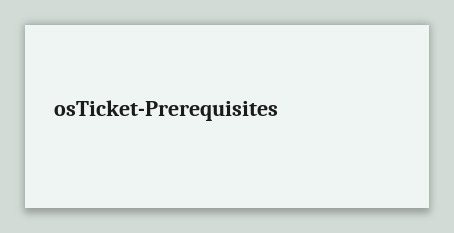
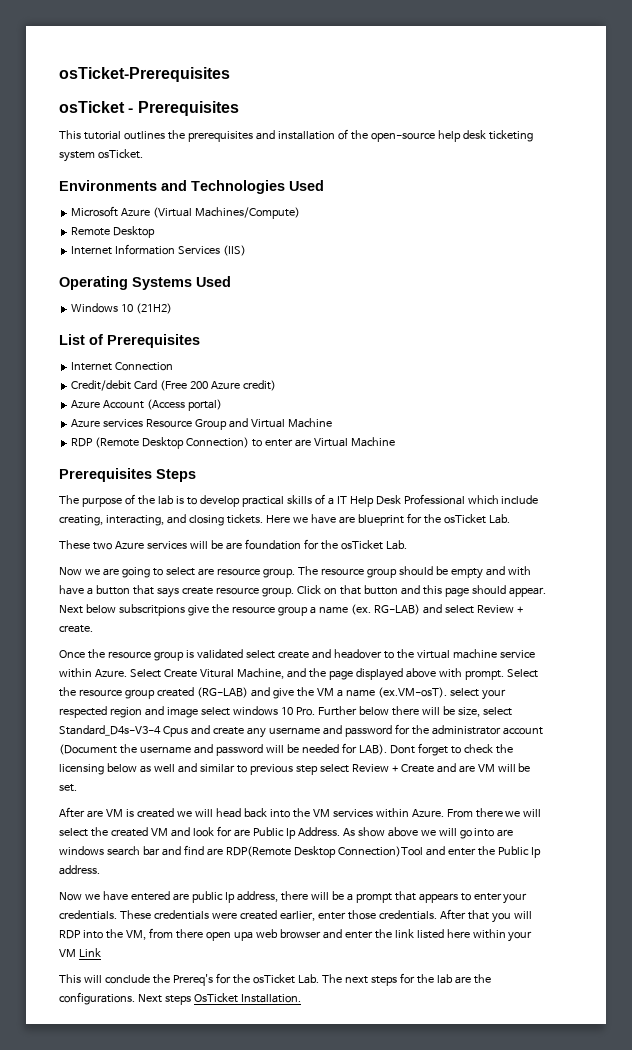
+ osTicket - Prerequisites
+ This tutorial outlines the prerequisites and installation of the open-source help desk ticketing system osTicket.
+ Environments and Technologies Used
+ Microsoft Azure (Virtual Machines/Compute)
+ Remote Desktop
+ Internet Information Services (IIS)
+ Operating Systems Used
+ Windows 10 (21H2)
+ List of Prerequisites
+ Internet Connection
+ Credit/debit Card (Free 200 Azure credit)
+ Azure Account (Access portal)
+ Azure services Resource Group and Virtual Machine
+ RDP (Remote Desktop Connection) to enter are Virtual Machine
+ Prerequisites Steps
+ The purpose of the lab is to develop practical skills of a IT Help Desk Professional which include creating, interacting, and closing tickets. Here we have are blueprint for the osTicket Lab.
+ These two Azure services will be are foundation for the osTicket Lab.
+ Now we are going to select are resource group. The resource group should be empty and with have a button that says create resource group. Click on that button and this page should appear. Next below subscritpions give the resource group a name (ex. RG-LAB) and select Review + create.
+ Once the resource group is validated select create and headover to the virtual machine service within Azure. Select Create Vitural Machine, and the page displayed above with prompt. Select the resource group created (RG-LAB) and give the VM a name (ex.VM-osT). select your respected region and image select windows 10 Pro. Further below there will be size, select Standard_D4s-V3-4 Cpus and create any username and password for the administrator account (Document the username and password will be needed for LAB). Dont forget to check the licensing below as well and similar to previous step select Review + Create and are VM will be set.
+ After are VM is created we will head back into the VM services within Azure. From there we will select the created VM and look for are Public Ip Address. As show above we will go into are windows search bar and find are RDP(Remote Desktop Connection)Tool and enter the Public Ip address.
+ Now we have entered are public Ip address, there will be a prompt that appears to enter your credentials. These credentials were created earlier, enter those credentials. After that you will RDP into the VM, from there open upa web browser and enter the link listed here within your VM Link
+ This will conclude the Prereq's for the osTicket Lab. The next steps for the lab are the configurations. Next steps OsTicket Installation.

